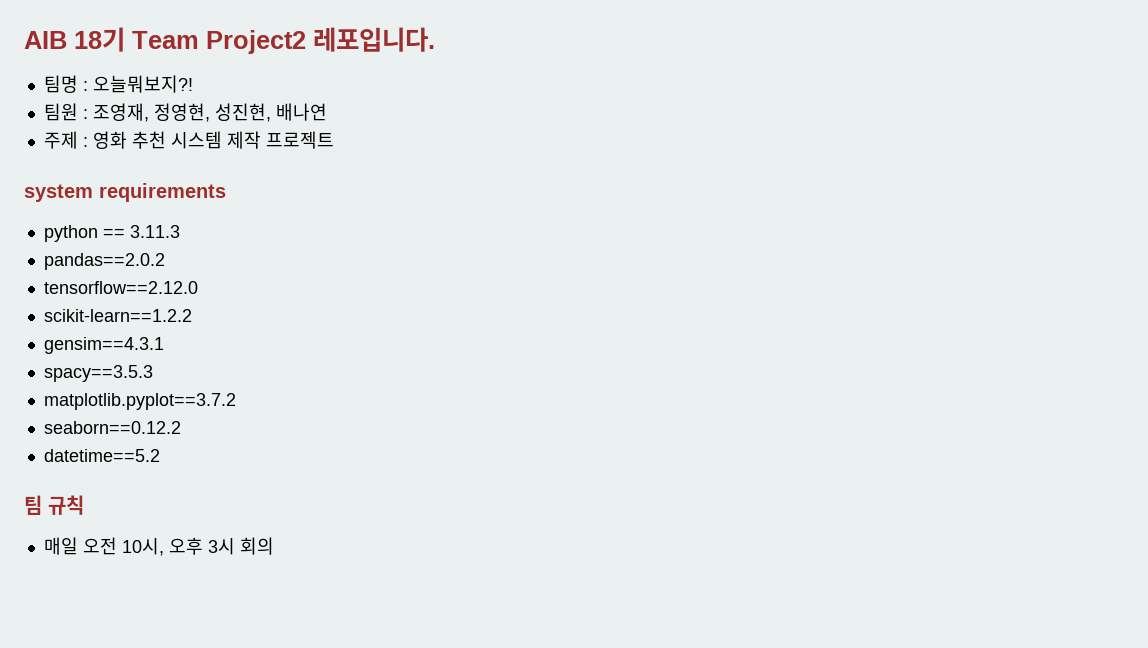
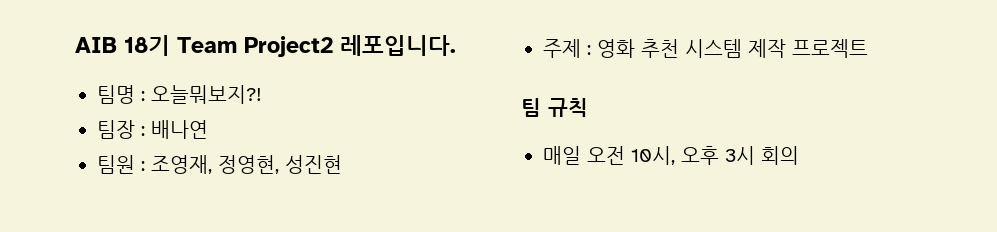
+ 팀장 : 배나연
- 팀원 : 조영재, 정영현, 성진현, 배나연
+ 팀원 : 조영재, 정영현, 성진현
- system requirements
- python == 3.11.3
- pandas==2.0.2
- tensorflow==2.12.0
- scikit-learn==1.2.2
- gensim==4.3.1
- spacy==3.5.3
- matplotlib.pyplot==3.7.2
- seaborn==0.12.2
- datetime==5.2

